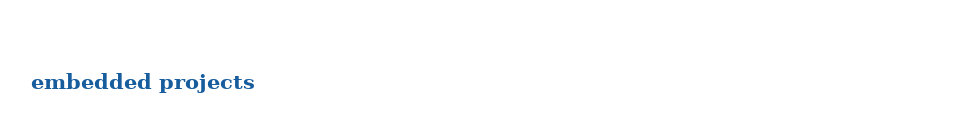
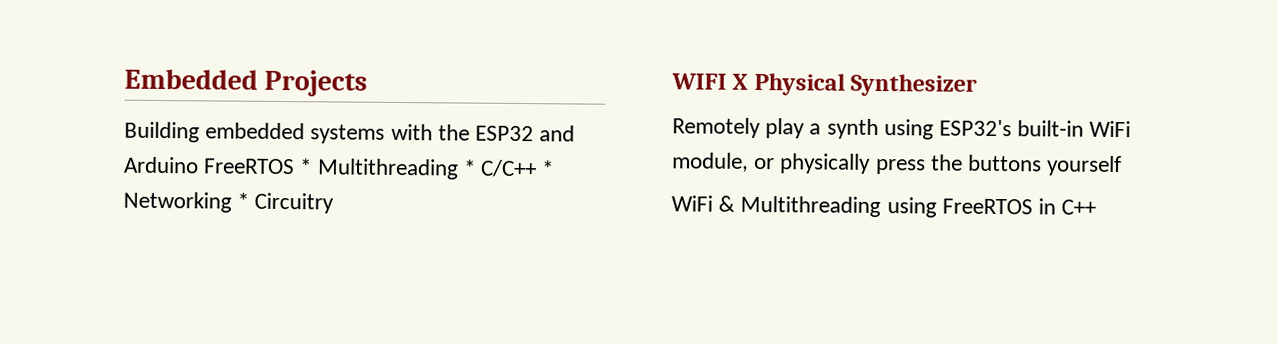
- embedded projects
+ Embedded Projects
+ Building embedded systems with the ESP32 and Arduino FreeRTOS * Multithreading * C/C++ * Networking * Circuitry
+ WIFI X Physical Synthesizer
+ Remotely play a synth using ESP32's built-in WiFi module, or physically press the buttons yourself
+ WiFi & Multithreading using FreeRTOS in C++

